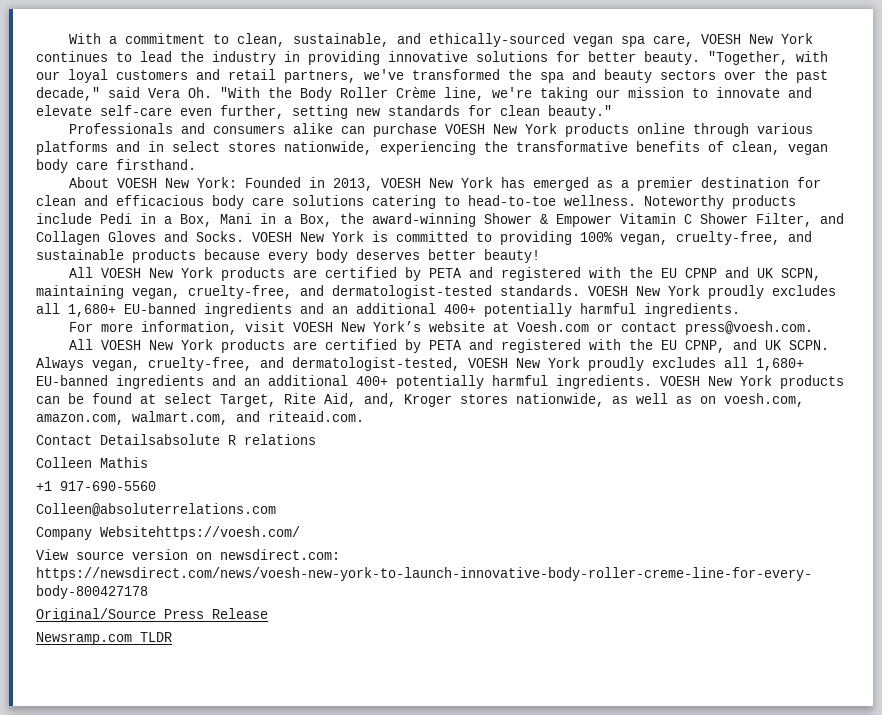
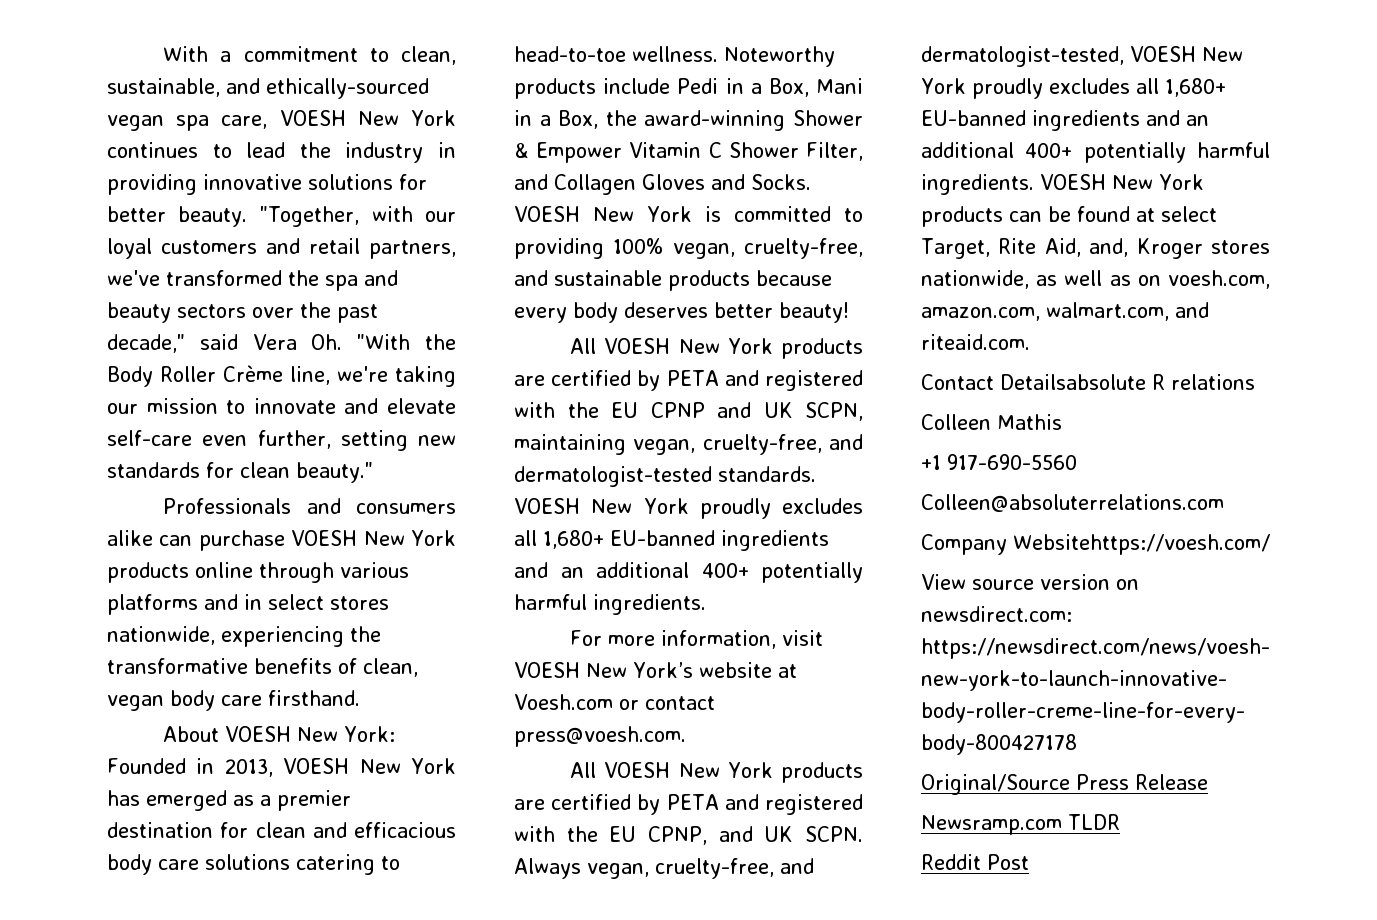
+ Reddit Post

